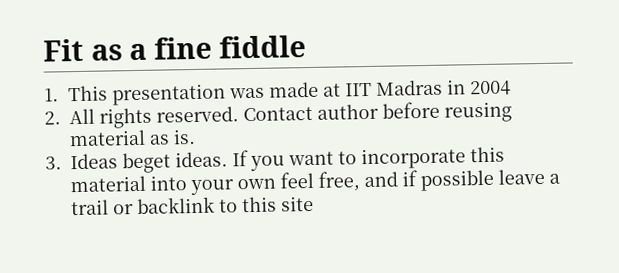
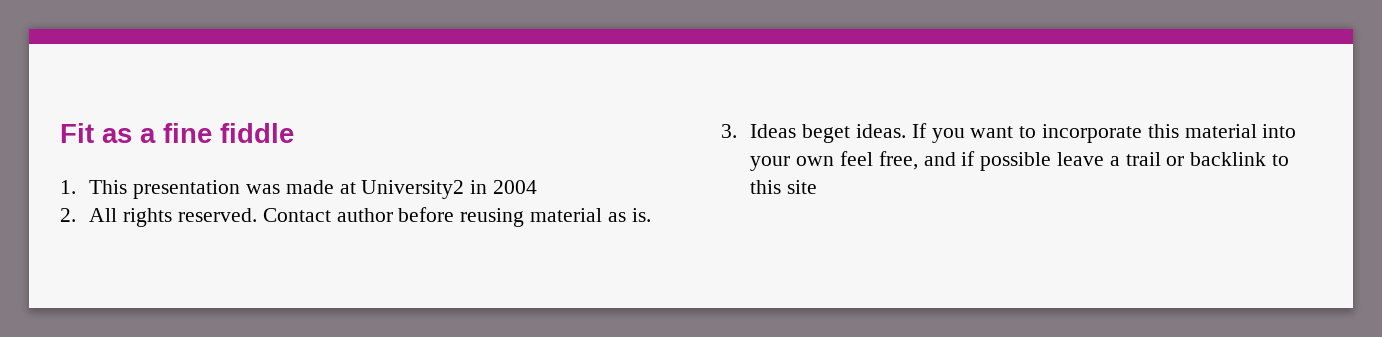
- 1. This presentation was made at IIT Madras in 2004
+ 1. This presentation was made at University2 in 2004

